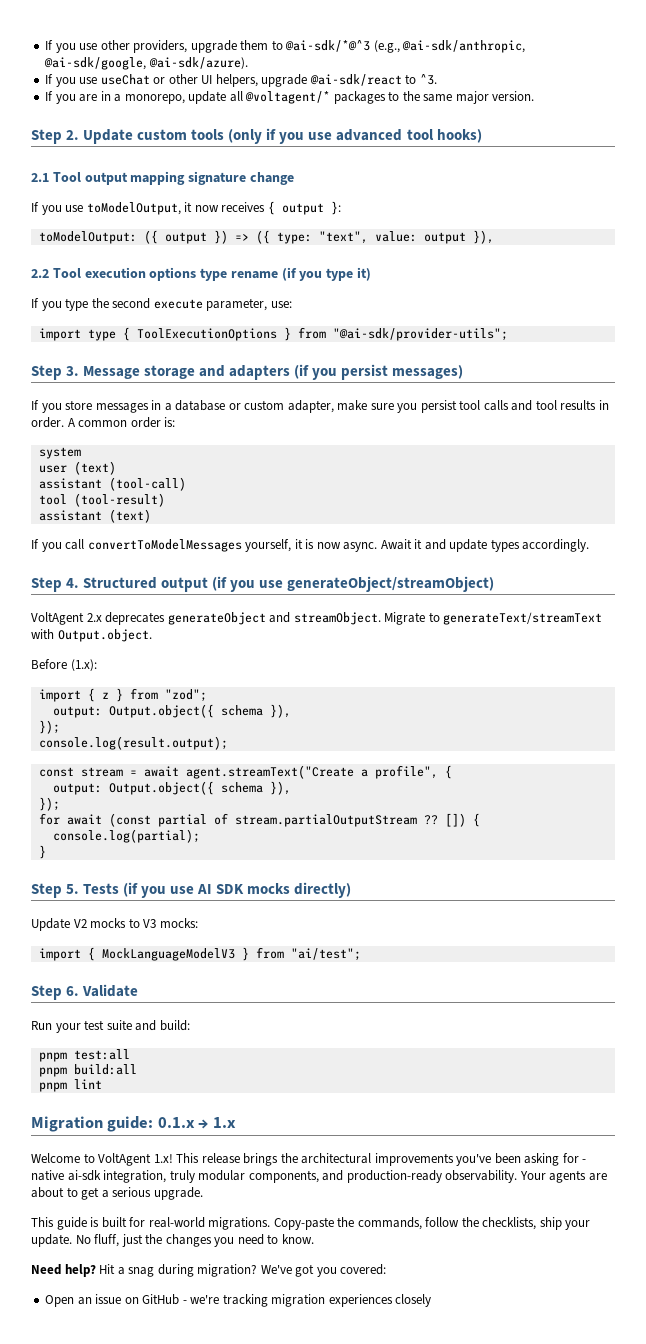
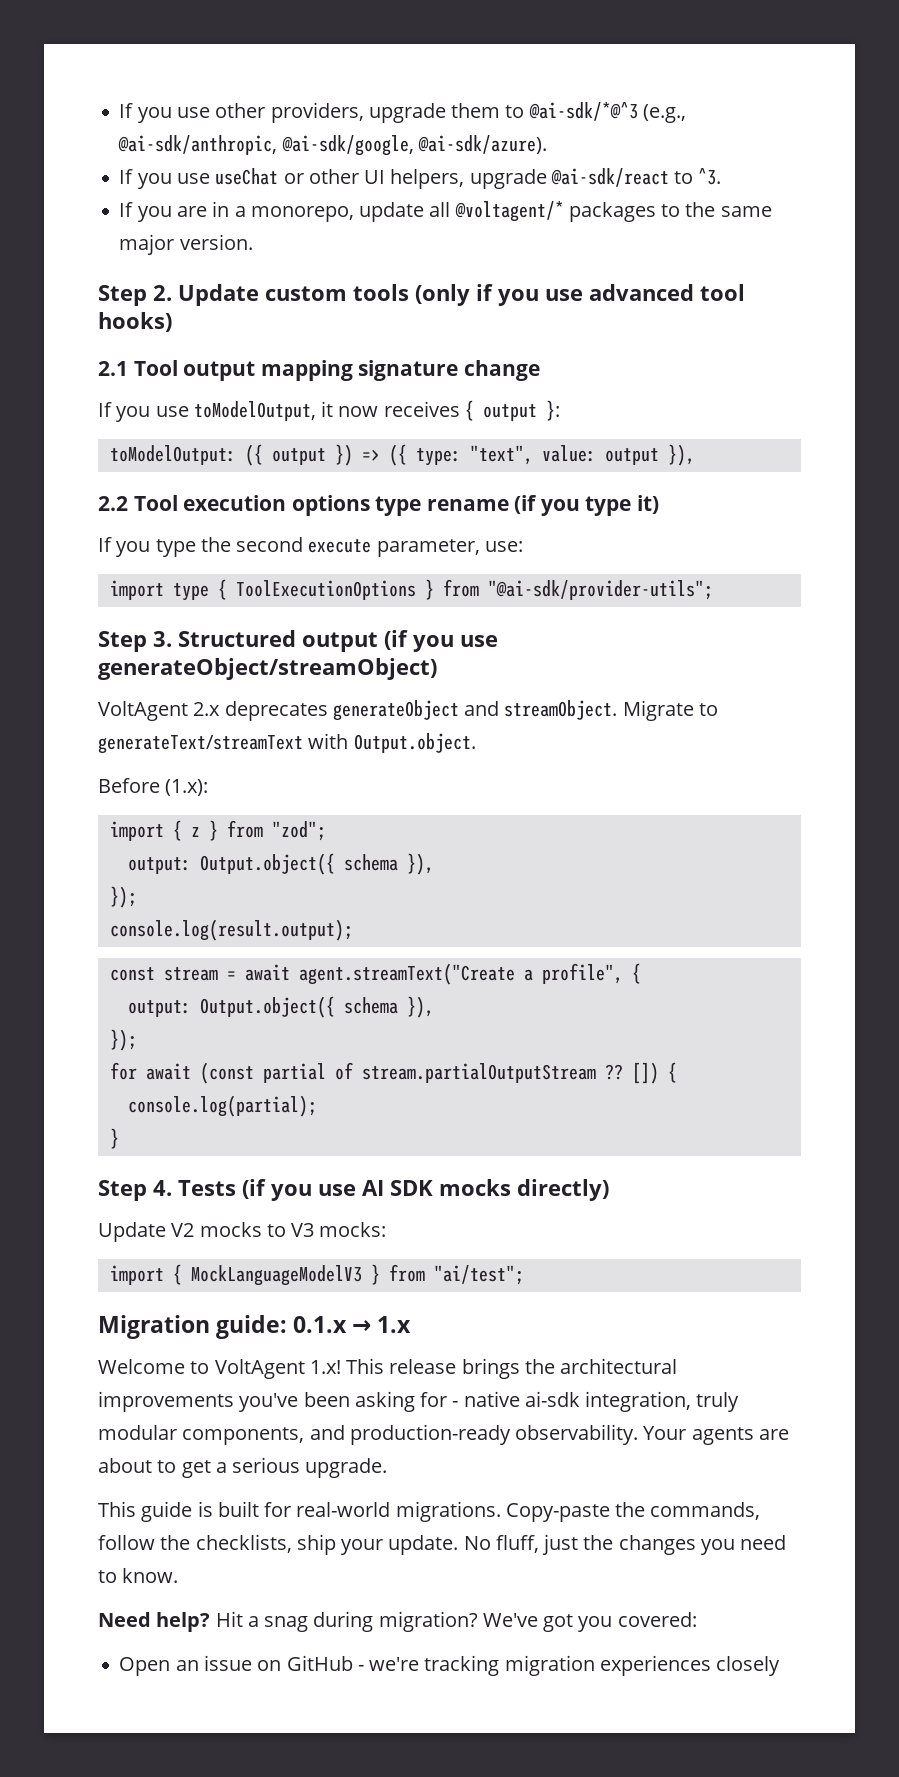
- Step 3. Message storage and adapters (if you persist messages)
- If you store messages in a database or custom adapter, make sure you persist tool calls and tool results in order. A common order is:
- system
- user (text)
- assistant (tool-call)
- tool (tool-result)
- assistant (text)
- If you call convertToModelMessages yourself, it is now async. Await it and update types accordingly.
- Step 4. Structured output (if you use generateObject/streamObject)
+ Step 3. Structured output (if you use generateObject/streamObject)
- Step 5. Tests (if you use AI SDK mocks directly)
+ Step 4. Tests (if you use AI SDK mocks directly)
- Step 6. Validate
- Run your test suite and build:
- pnpm test:all
- pnpm build:all
- pnpm lint

